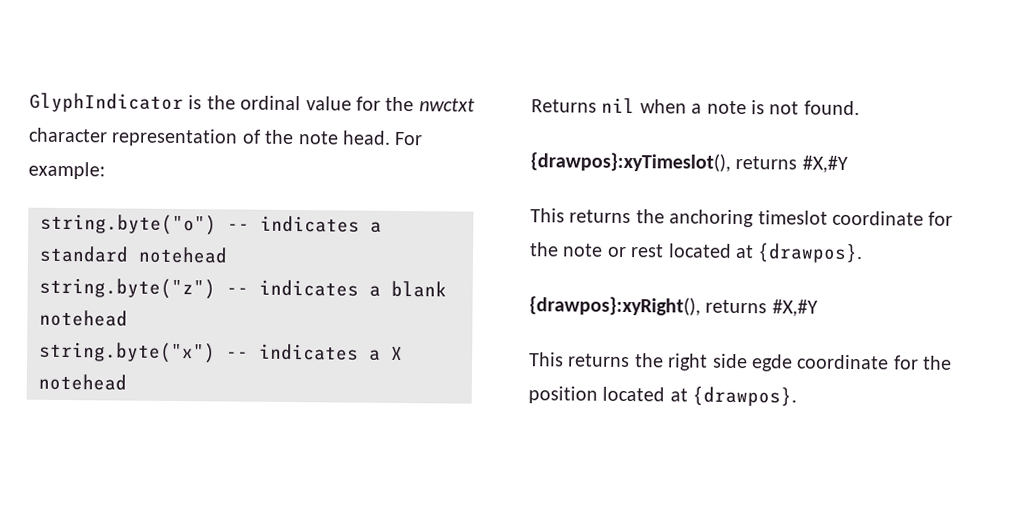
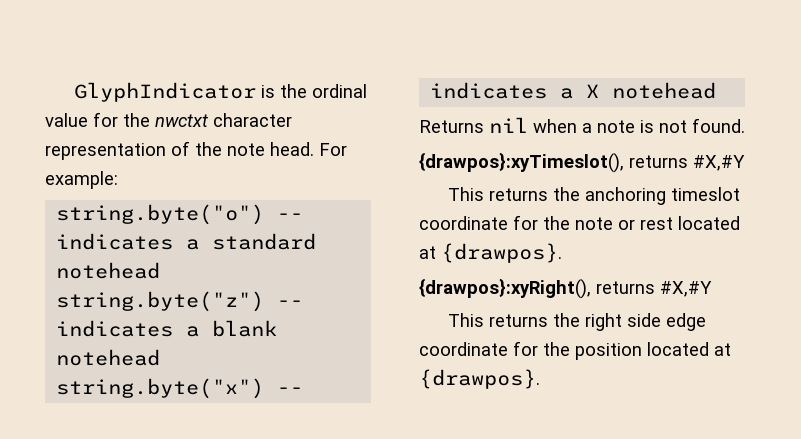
- This returns the right side egde coordinate for the position located at {drawpos}.
+ This returns the right side edge coordinate for the position located at {drawpos}.

